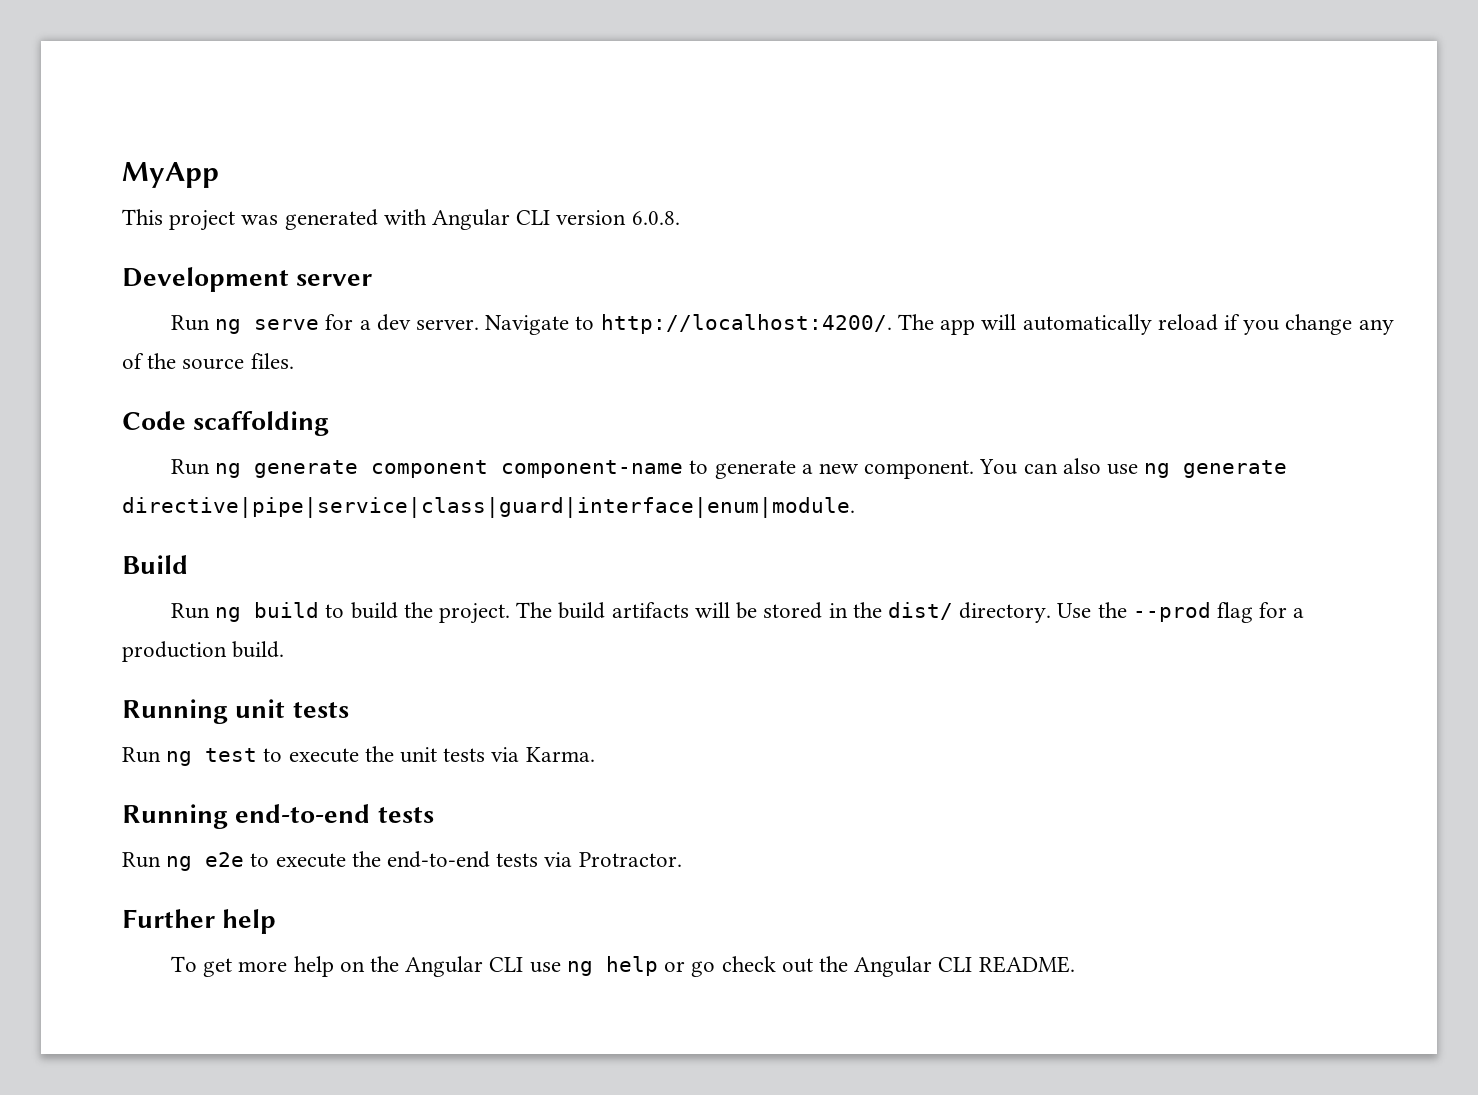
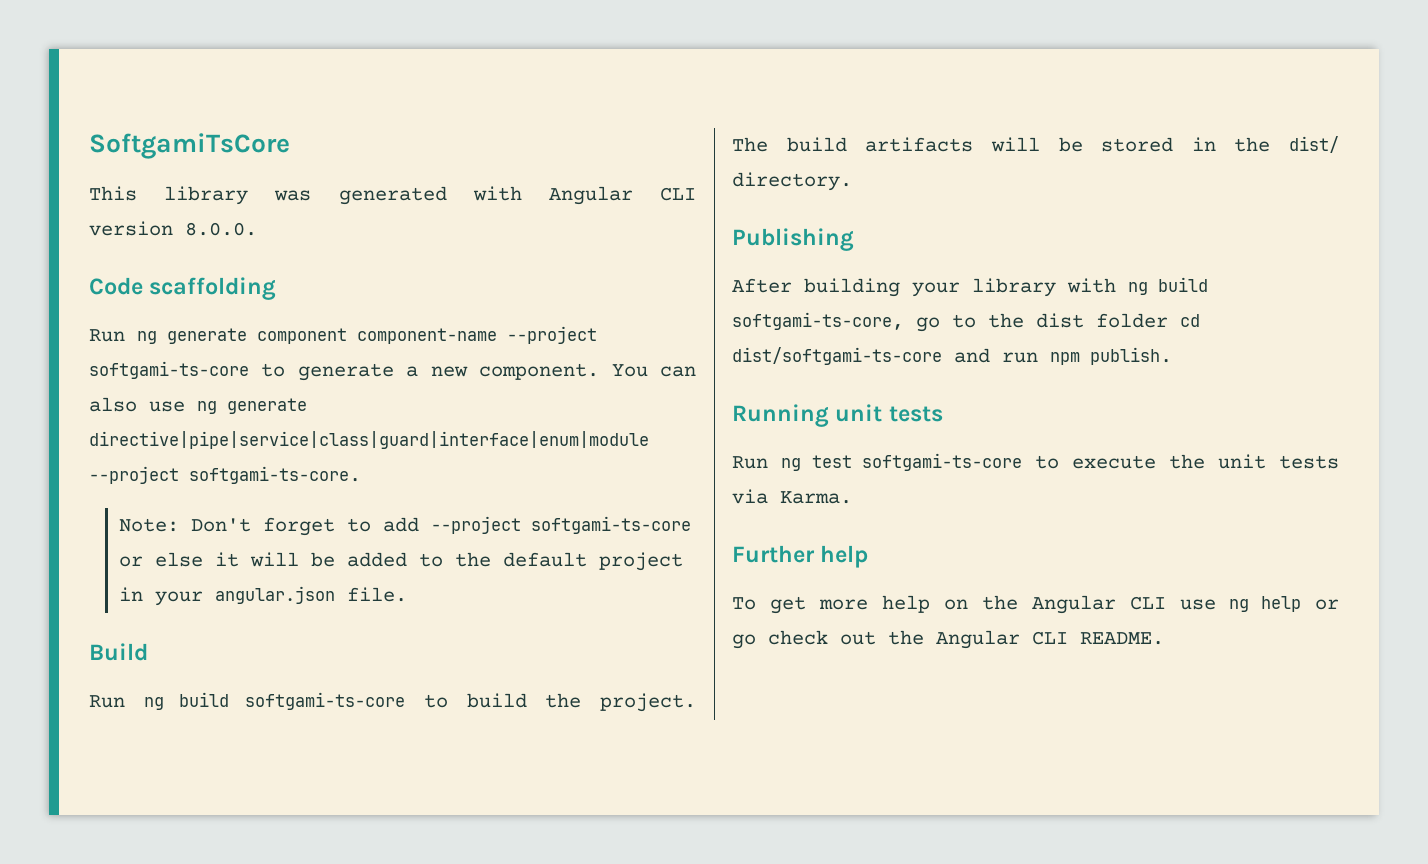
- MyApp
+ SoftgamiTsCore
- This project was generated with Angular CLI version 6.0.8.
- Development server
- Run ng serve for a dev server. Navigate to http://localhost:4200/. The app will automatically reload if you change any of the source files.
+ This library was generated with Angular CLI version 8.0.0.
- Run ng generate component component-name to generate a new component.
+ Run ng generate component component-name --project softgami-ts-core to generate a new component.
- You can also use ng generate directive|pipe|service|class|guard|interface|enum|module.
+ You can also use ng generate directive|pipe|service|class|guard|interface|enum|module --project softgami-ts-core.
+ Note: Don't forget to add --project softgami-ts-core or else it will be added to the default project in your angular.json file.
- Run ng build to build the project.
+ Run ng build softgami-ts-core to build the project.
- The build artifacts will be stored in the dist/ directory. Use the --prod flag for a production build.
+ The build artifacts will be stored in the dist/ directory.
+ Publishing
+ After building your library with ng build softgami-ts-core, go to the dist folder cd dist/softgami-ts-core and run npm publish.
- Run ng test to execute the unit tests via Karma.
+ Run ng test softgami-ts-core to execute the unit tests via Karma.
- Running end-to-end tests
- Run ng e2e to execute the end-to-end tests via Protractor.

